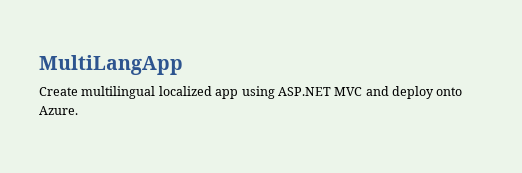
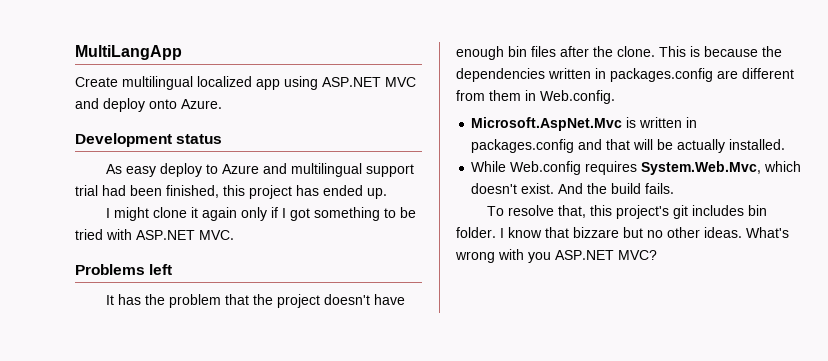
+ Development status
+ As easy deploy to Azure and multilingual support trial had been finished, this project has ended up.
+ I might clone it again only if I got something to be tried with ASP.NET MVC.
+ Problems left
+ It has the problem that the project doesn't have enough bin files after the clone. This is because the dependencies written in packages.config are different from them in Web.config.
+ Microsoft.AspNet.Mvc is written in packages.config and that will be actually installed.
+ While Web.config requires System.Web.Mvc, which doesn't exist. And the build fails.
+ To resolve that, this project's git includes bin folder. I know that bizzare but no other ideas. What's wrong with you ASP.NET MVC?

